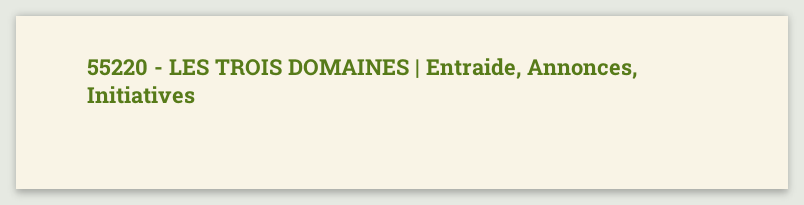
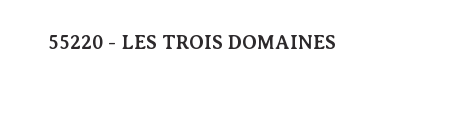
- 55220 - LES TROIS DOMAINES | Entraide, Annonces, Initiatives
+ 55220 - LES TROIS DOMAINES

